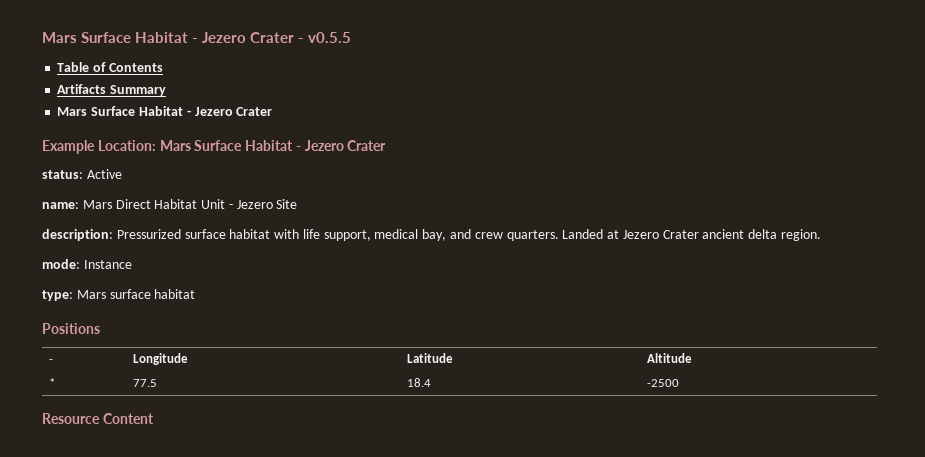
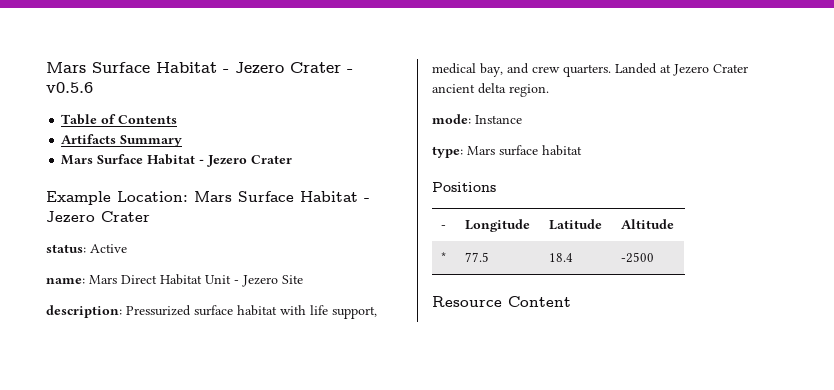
- Mars Surface Habitat - Jezero Crater - v0.5.5
+ Mars Surface Habitat - Jezero Crater - v0.5.6

